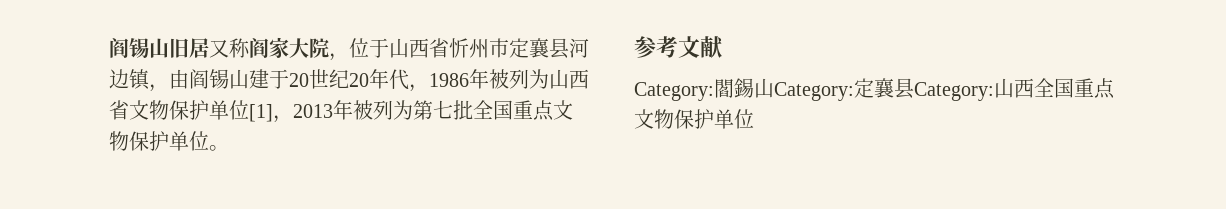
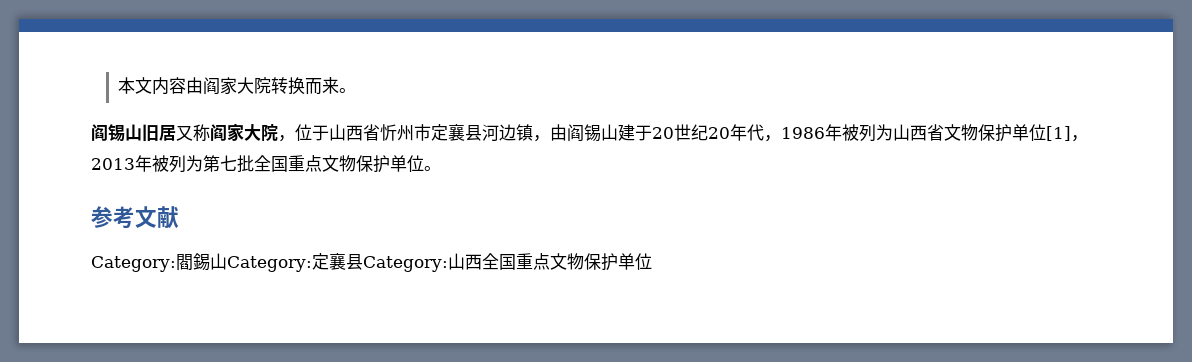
+ 本文内容由阎家大院转换而来。

